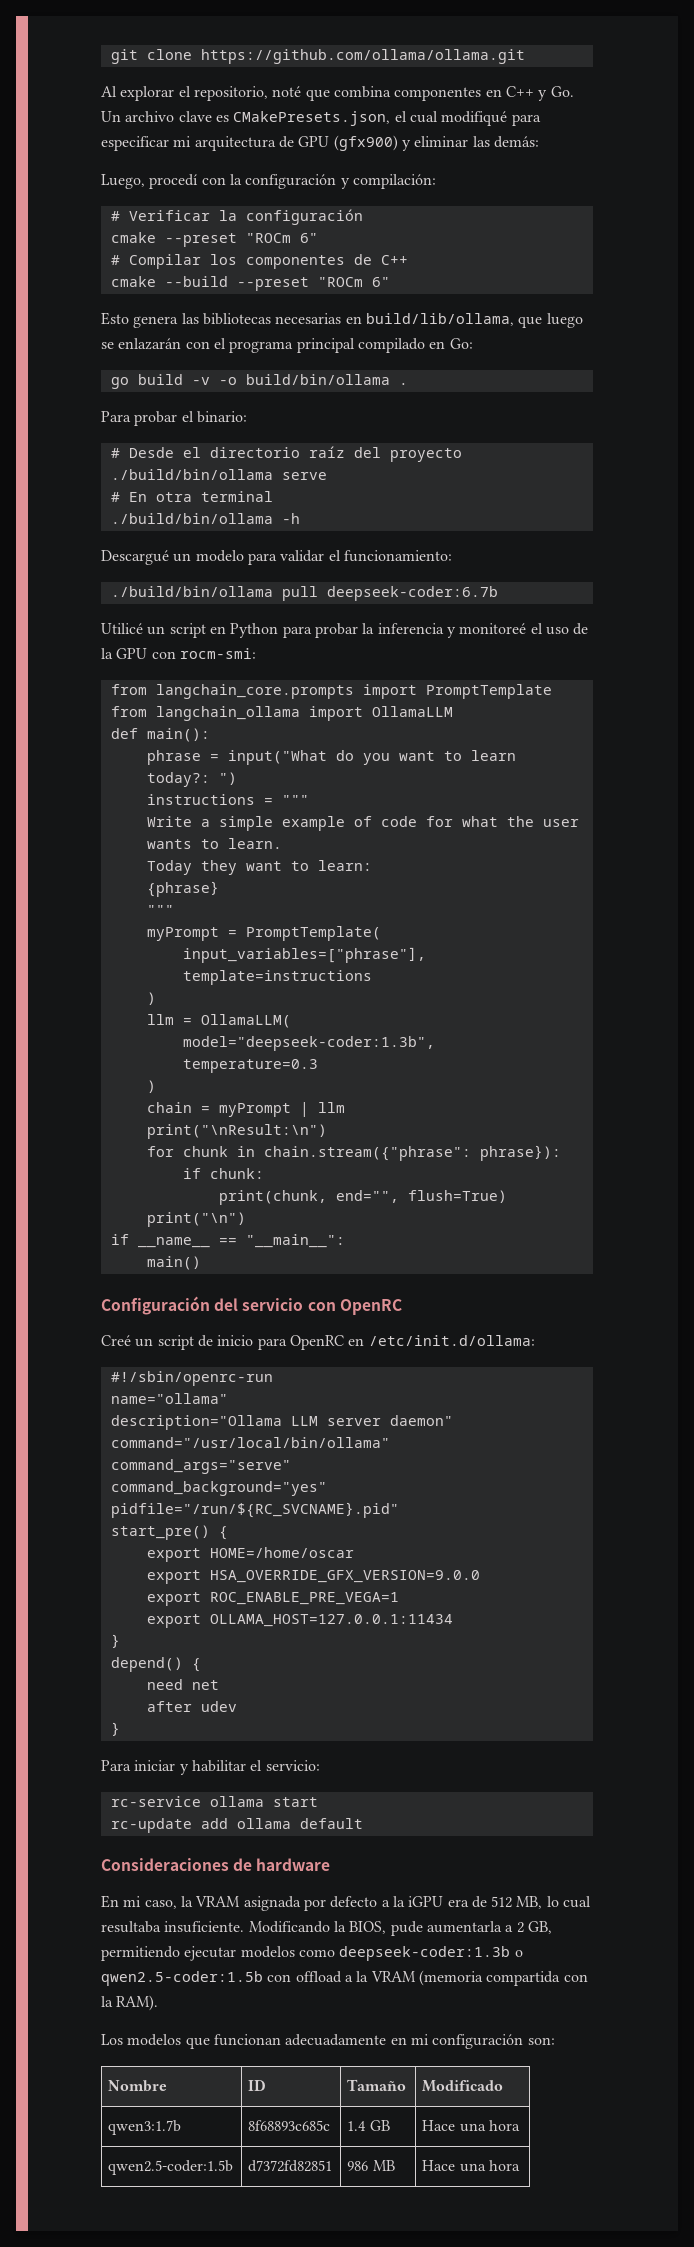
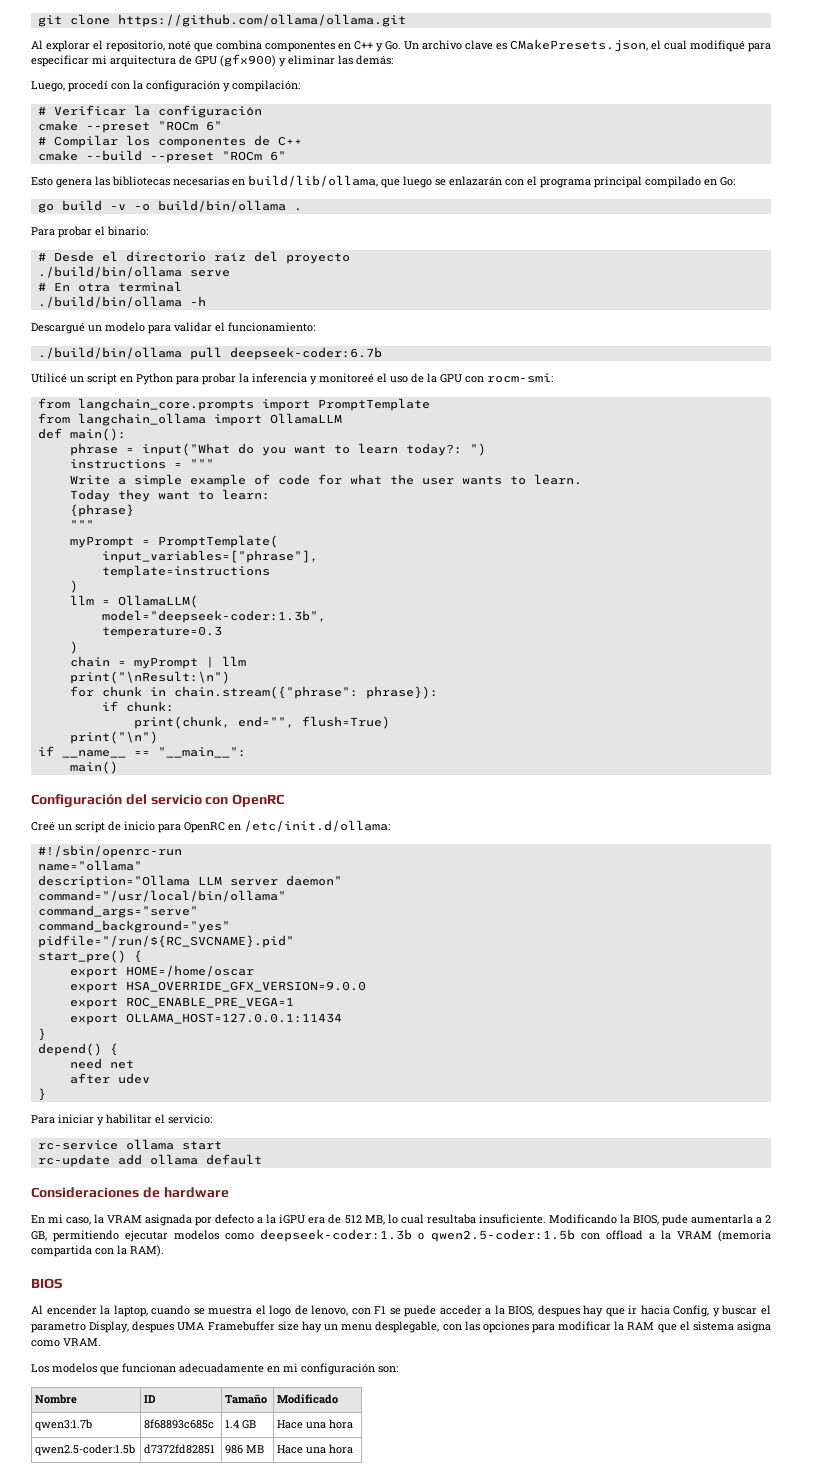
+ BIOS
+ Al encender la laptop, cuando se muestra el logo de lenovo, con F1 se puede acceder a la BIOS, despues hay que ir hacia Config, y buscar el parametro Display, despues UMA Framebuffer size hay un menu desplegable, con las opciones para modificar la RAM que el sistema asigna como VRAM.

